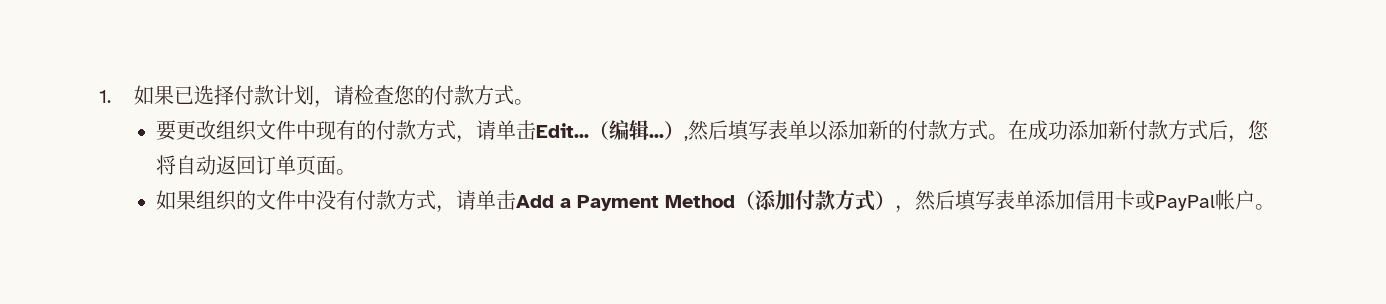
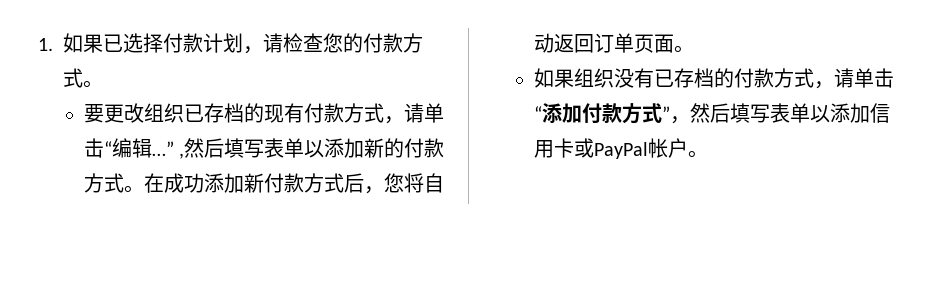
- 要更改组织文件中现有的付款方式，请单击Edit...（编辑...）,然后填写表单以添加新的付款方式。
+ 要更改组织已存档的现有付款方式，请单击“编辑…” ,然后填写表单以添加新的付款方式。
- 如果组织的文件中没有付款方式，请单击Add a Payment Method（添加付款方式），然后填写表单添加信用卡或PayPal帐户。
+ 如果组织没有已存档的付款方式，请单击“添加付款方式”，然后填写表单以添加信用卡或PayPal帐户。

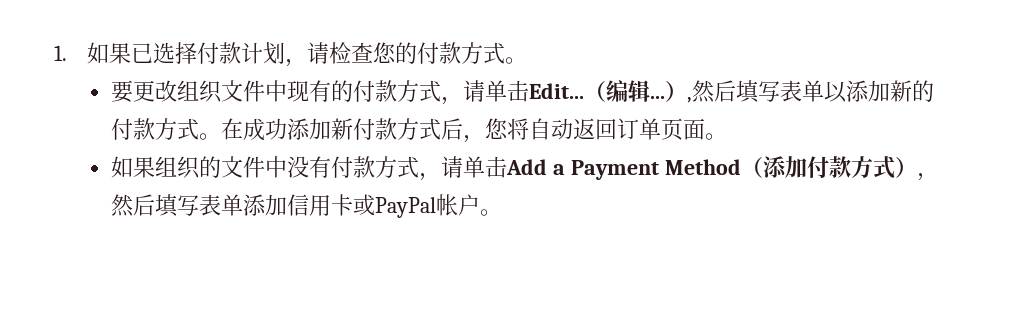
- 要更改组织已存档的现有付款方式，请单击“编辑…” ,然后填写表单以添加新的付款方式。
+ 要更改组织文件中现有的付款方式，请单击Edit...（编辑...）,然后填写表单以添加新的付款方式。
- 如果组织没有已存档的付款方式，请单击“添加付款方式”，然后填写表单以添加信用卡或PayPal帐户。
+ 如果组织的文件中没有付款方式，请单击Add a Payment Method（添加付款方式），然后填写表单添加信用卡或PayPal帐户。

